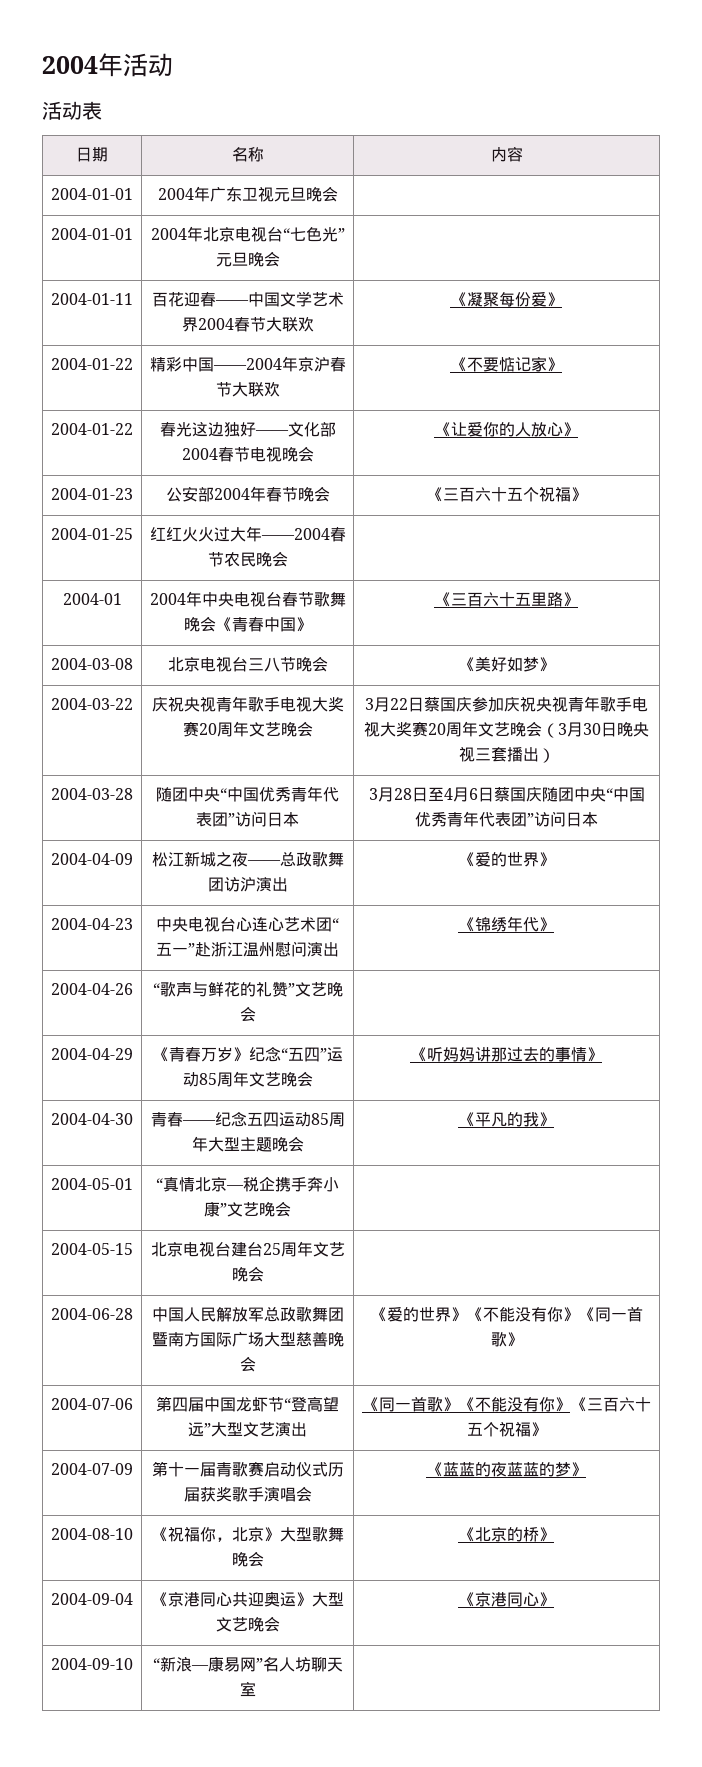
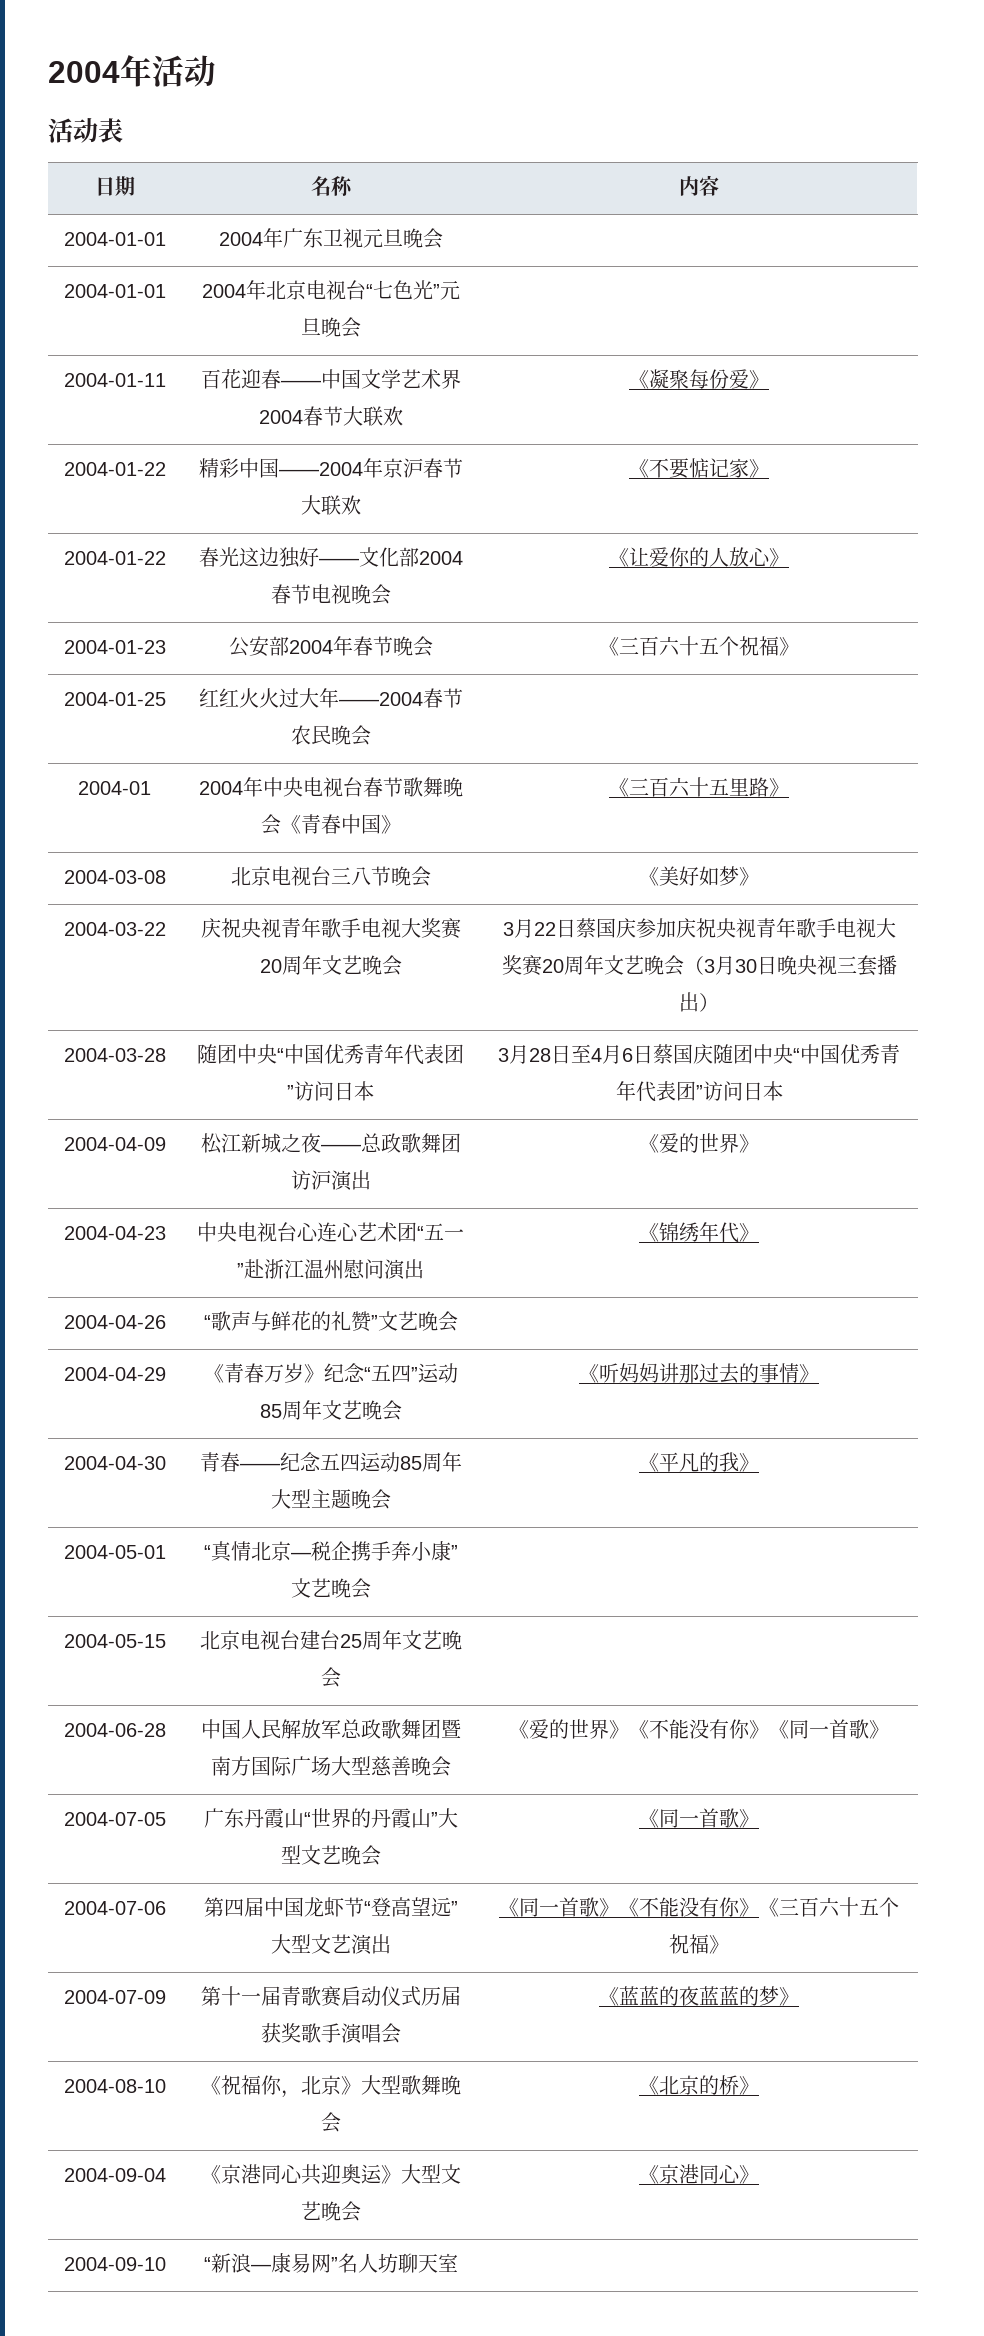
+ 2004-07-05 | 广东丹霞山“世界的丹霞山”大型文艺晚会 | 《同一首歌》

